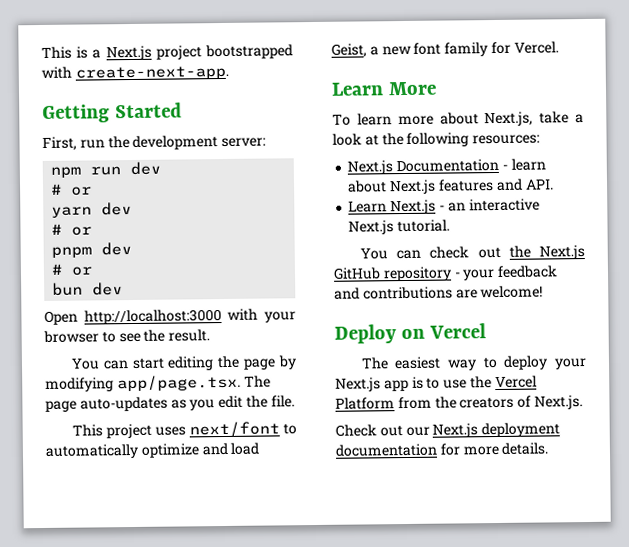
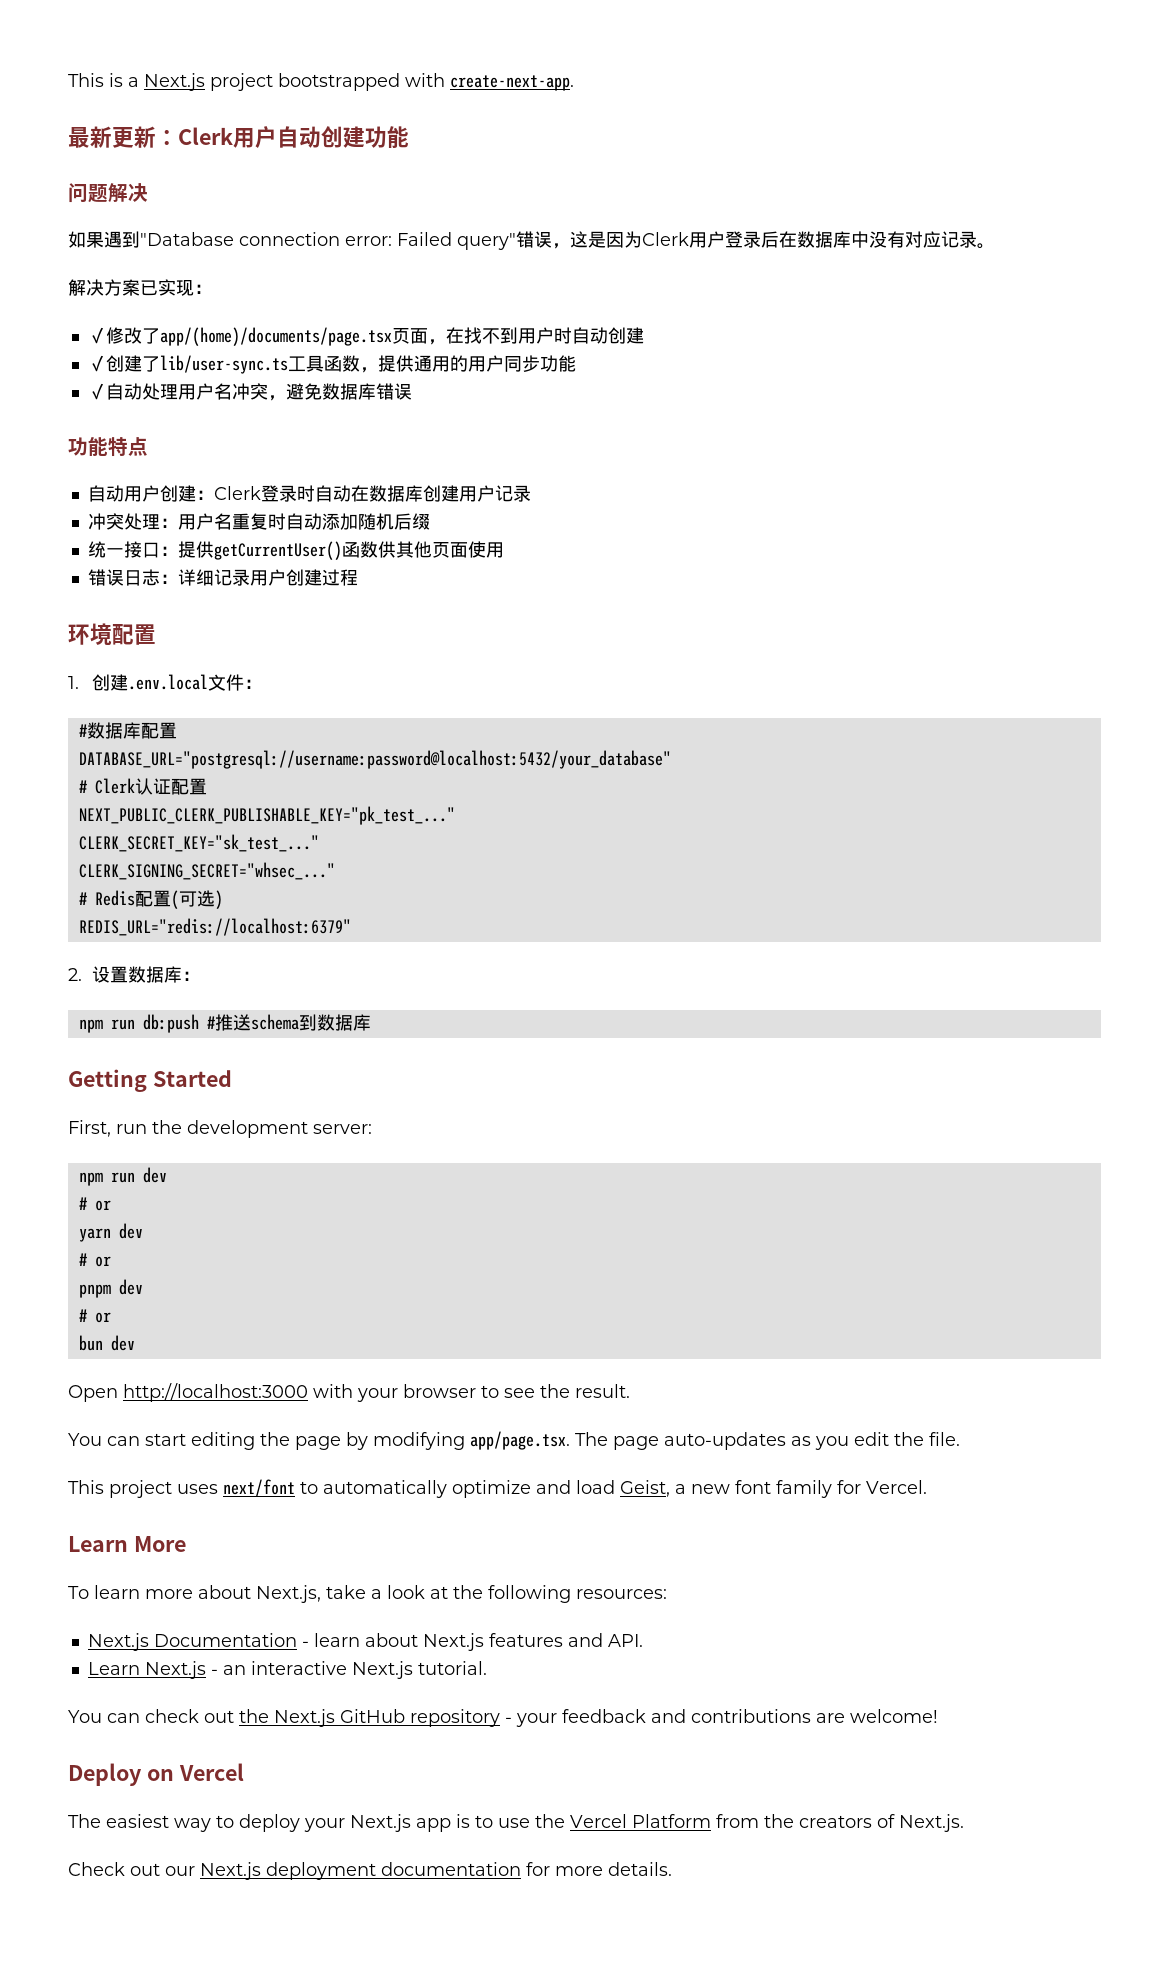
+ 最新更新：Clerk用户自动创建功能
+ 问题解决
+ 如果遇到"Database connection error: Failed query"错误，这是因为Clerk用户登录后在数据库中没有对应记录。
+ 解决方案已实现：
+ ✓修改了app/(home)/documents/page.tsx页面，在找不到用户时自动创建
+ ✓创建了lib/user-sync.ts工具函数，提供通用的用户同步功能
+ ✓自动处理用户名冲突，避免数据库错误
+ 功能特点
+ 自动用户创建：Clerk登录时自动在数据库创建用户记录
+ 冲突处理：用户名重复时自动添加随机后缀
+ 统一接口：提供getCurrentUser()函数供其他页面使用
+ 错误日志：详细记录用户创建过程
+ 环境配置
+ 1.创建.env.local文件：
+ #数据库配置
+ DATABASE_URL="postgresql://username:password@localhost:5432/your_database"
+ # Clerk认证配置
+ NEXT_PUBLIC_CLERK_PUBLISHABLE_KEY="pk_test_..."
+ CLERK_SECRET_KEY="sk_test_..."
+ CLERK_SIGNING_SECRET="whsec_..."
+ # Redis配置(可选)
+ REDIS_URL="redis://localhost:6379"
+ 2.设置数据库：
+ npm run db:push #推送schema到数据库

